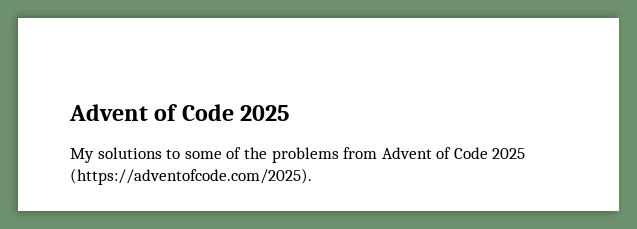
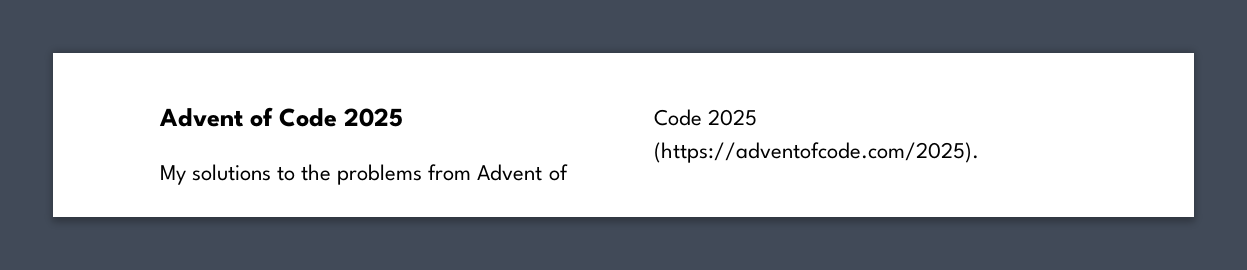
- My solutions to some of the problems from Advent of Code 2025 (https://adventofcode.com/2025).
+ My solutions to the problems from Advent of Code 2025 (https://adventofcode.com/2025).

